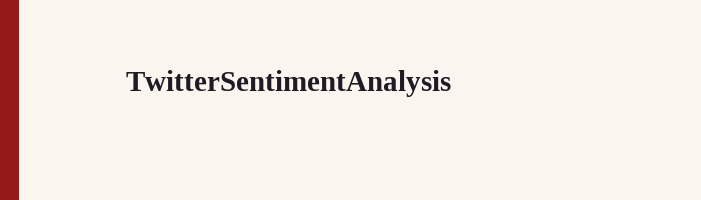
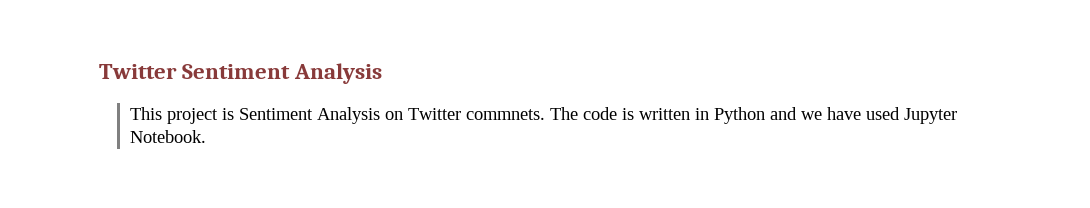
- TwitterSentimentAnalysis
+ Twitter Sentiment Analysis
+ This project is Sentiment Analysis on Twitter commnets. The code is written in Python and we have used Jupyter Notebook.

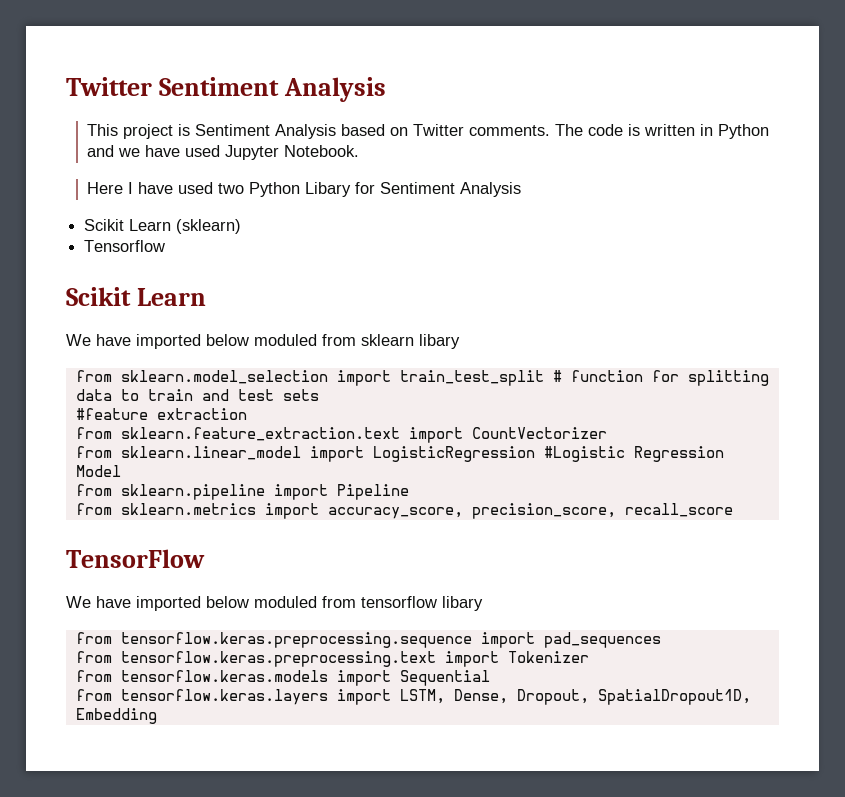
- This project is Sentiment Analysis on Twitter commnets.
+ This project is Sentiment Analysis based on Twitter comments.
+ Here I have used two Python Libary for Sentiment Analysis
+ Scikit Learn (sklearn)
+ Tensorflow
+ Scikit Learn
+ We have imported below moduled from sklearn libary
+ from sklearn.model_selection import train_test_split # function for splitting data to train and test sets
+ #feature extraction
+ from sklearn.feature_extraction.text import CountVectorizer
+ from sklearn.linear_model import LogisticRegression #Logistic Regression Model
+ from sklearn.pipeline import Pipeline
+ from sklearn.metrics import accuracy_score, precision_score, recall_score
+ TensorFlow
+ We have imported below moduled from tensorflow libary
+ from tensorflow.keras.preprocessing.sequence import pad_sequences
+ from tensorflow.keras.preprocessing.text import Tokenizer
+ from tensorflow.keras.models import Sequential
+ from tensorflow.keras.layers import LSTM, Dense, Dropout, SpatialDropout1D, Embedding

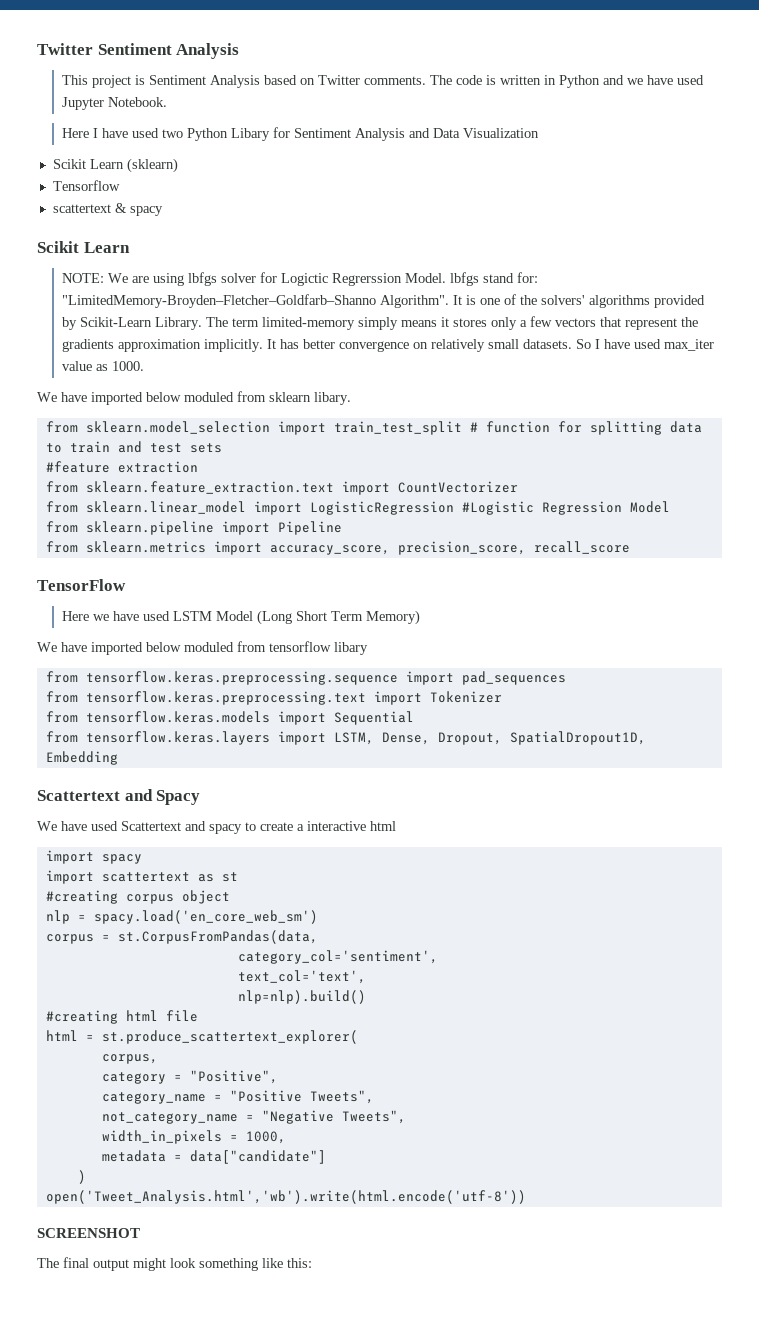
- Here I have used two Python Libary for Sentiment Analysis
+ Here I have used two Python Libary for Sentiment Analysis and Data Visualization
  Tensorflow
+ scattertext & spacy
  Scikit Learn
+ NOTE: We are using lbfgs solver for Logictic Regrerssion Model. lbfgs stand for: "LimitedMemory-Broyden–Fletcher–Goldfarb–Shanno Algorithm". It is one of the solvers' algorithms provided by Scikit-Learn Library. The term limited-memory simply means it stores only a few vectors that represent the gradients approximation implicitly. It has better convergence on relatively small datasets. So I have used max_iter value as 1000.
- We have imported below moduled from sklearn libary
+ We have imported below moduled from sklearn libary.
+ Here we have used LSTM Model (Long Short Term Memory)
+ Scattertext and Spacy
+ We have used Scattertext and spacy to create a interactive html
+ import spacy
+ import scattertext as st
+ #creating corpus object
+ nlp = spacy.load('en_core_web_sm')
+ corpus = st.CorpusFromPandas(data,
+ category_col='sentiment',
+ text_col='text',
+ nlp=nlp).build()
+ #creating html file
+ html = st.produce_scattertext_explorer(
+ corpus,
+ category = "Positive",
+ category_name = "Positive Tweets",
+ not_category_name = "Negative Tweets",
+ width_in_pixels = 1000,
+ metadata = data["candidate"]
+ )
+ open('Tweet_Analysis.html','wb').write(html.encode('utf-8'))
+ SCREENSHOT
+ The final output might look something like this:

